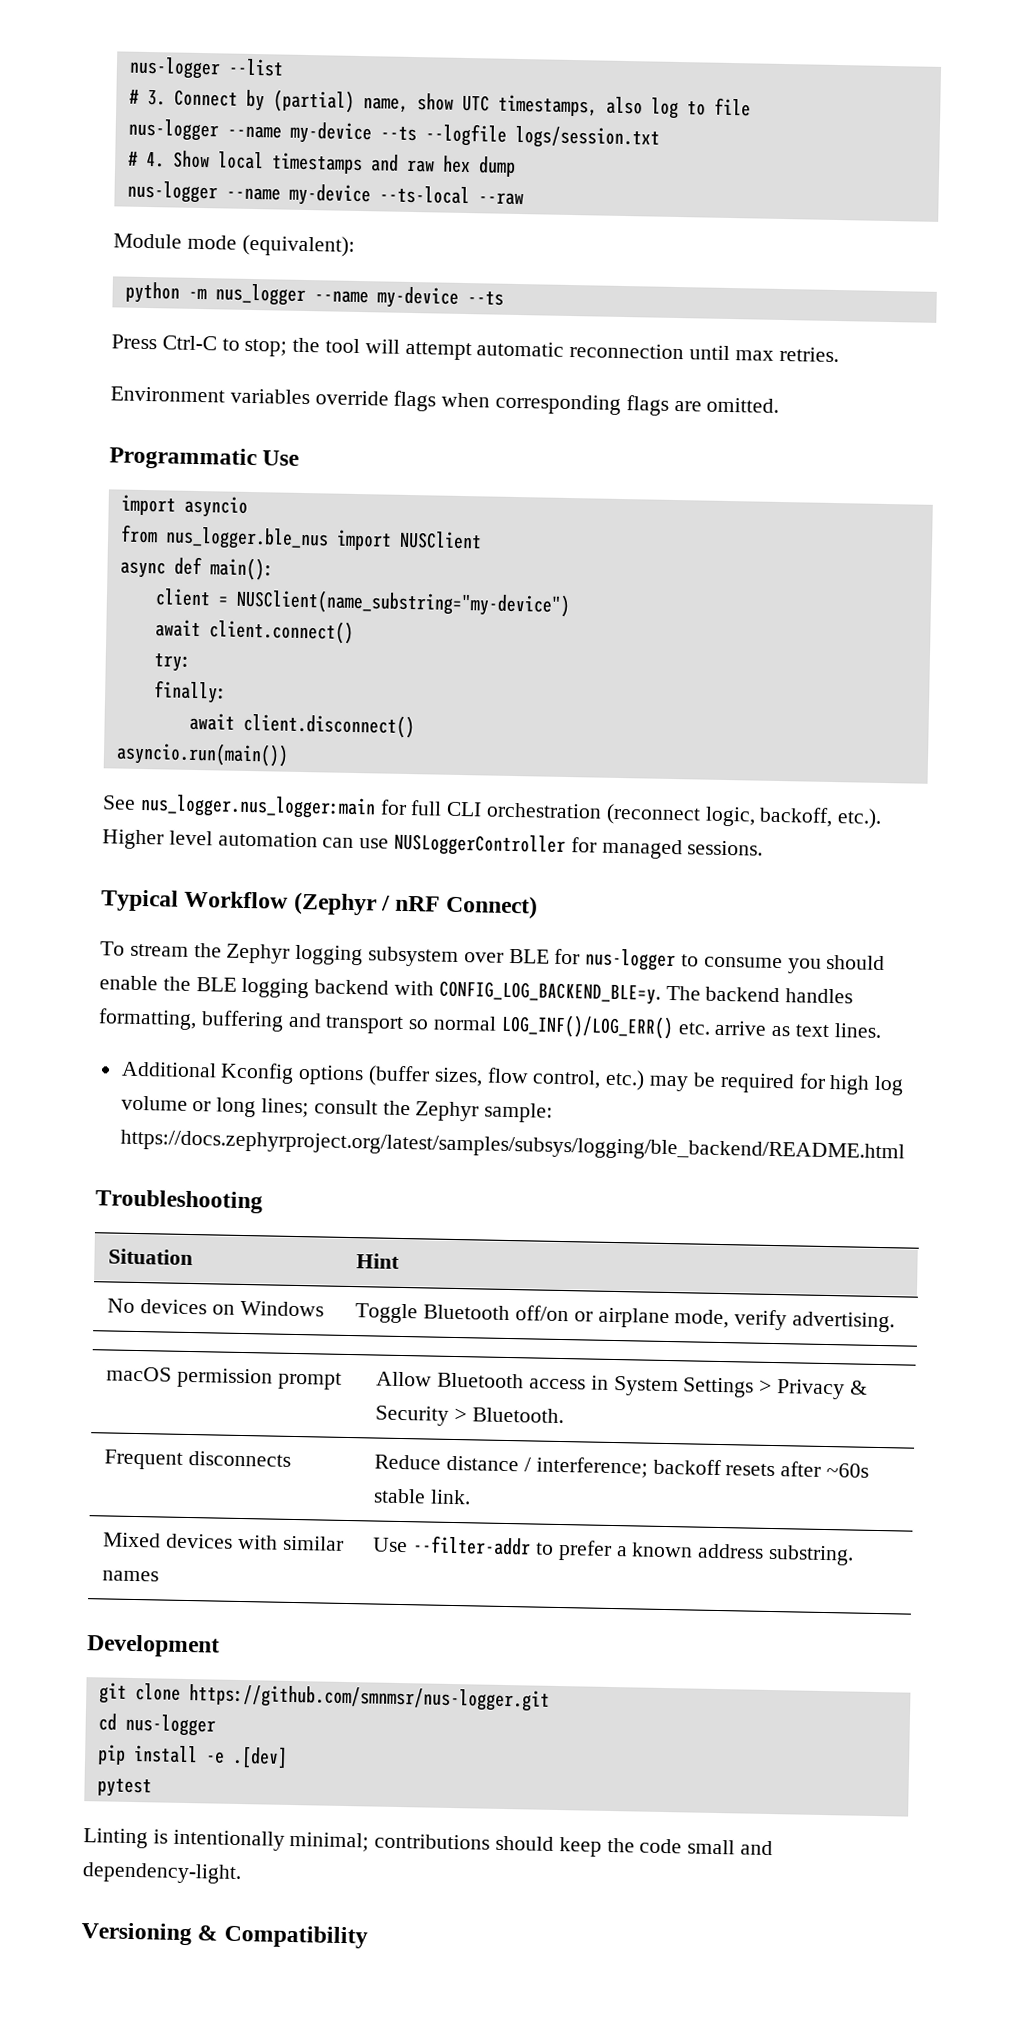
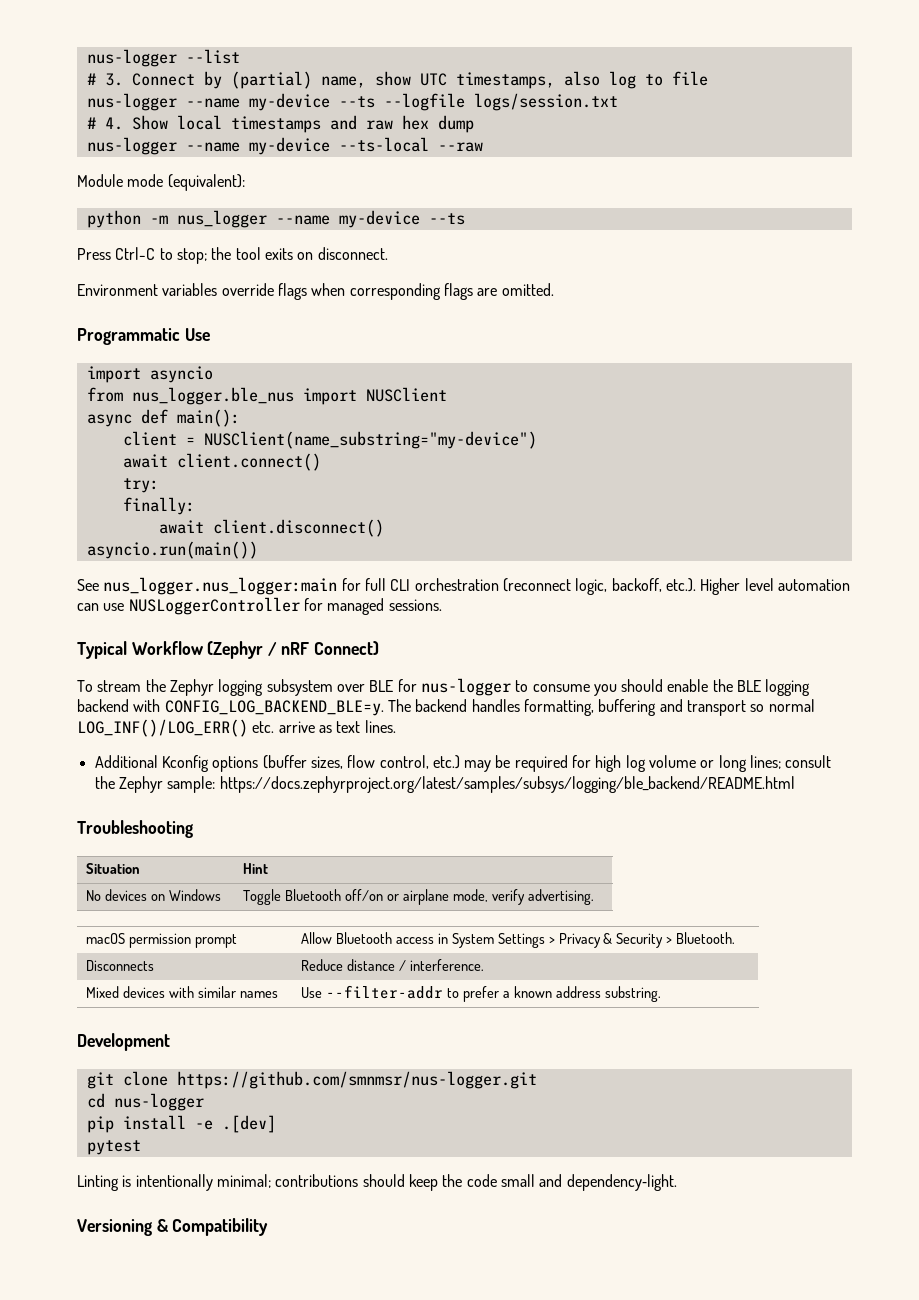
- Press Ctrl-C to stop; the tool will attempt automatic reconnection until max retries.
+ Press Ctrl-C to stop; the tool exits on disconnect.
- Frequent disconnects | Reduce distance / interference; backoff resets after ~60s stable link.
+ Disconnects | Reduce distance / interference.

